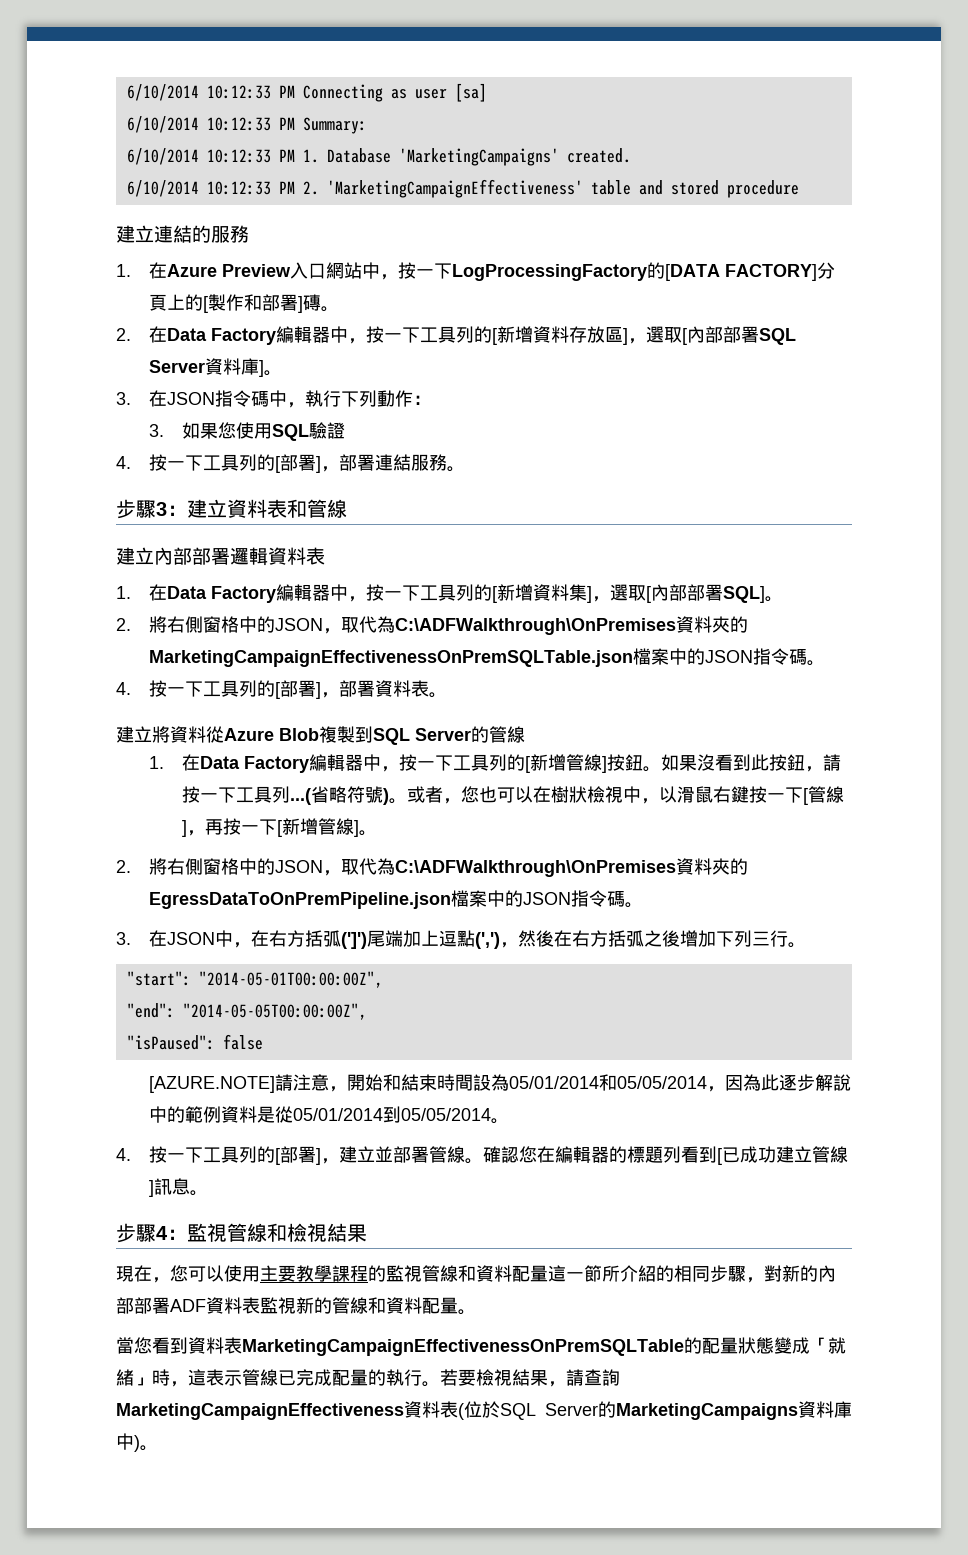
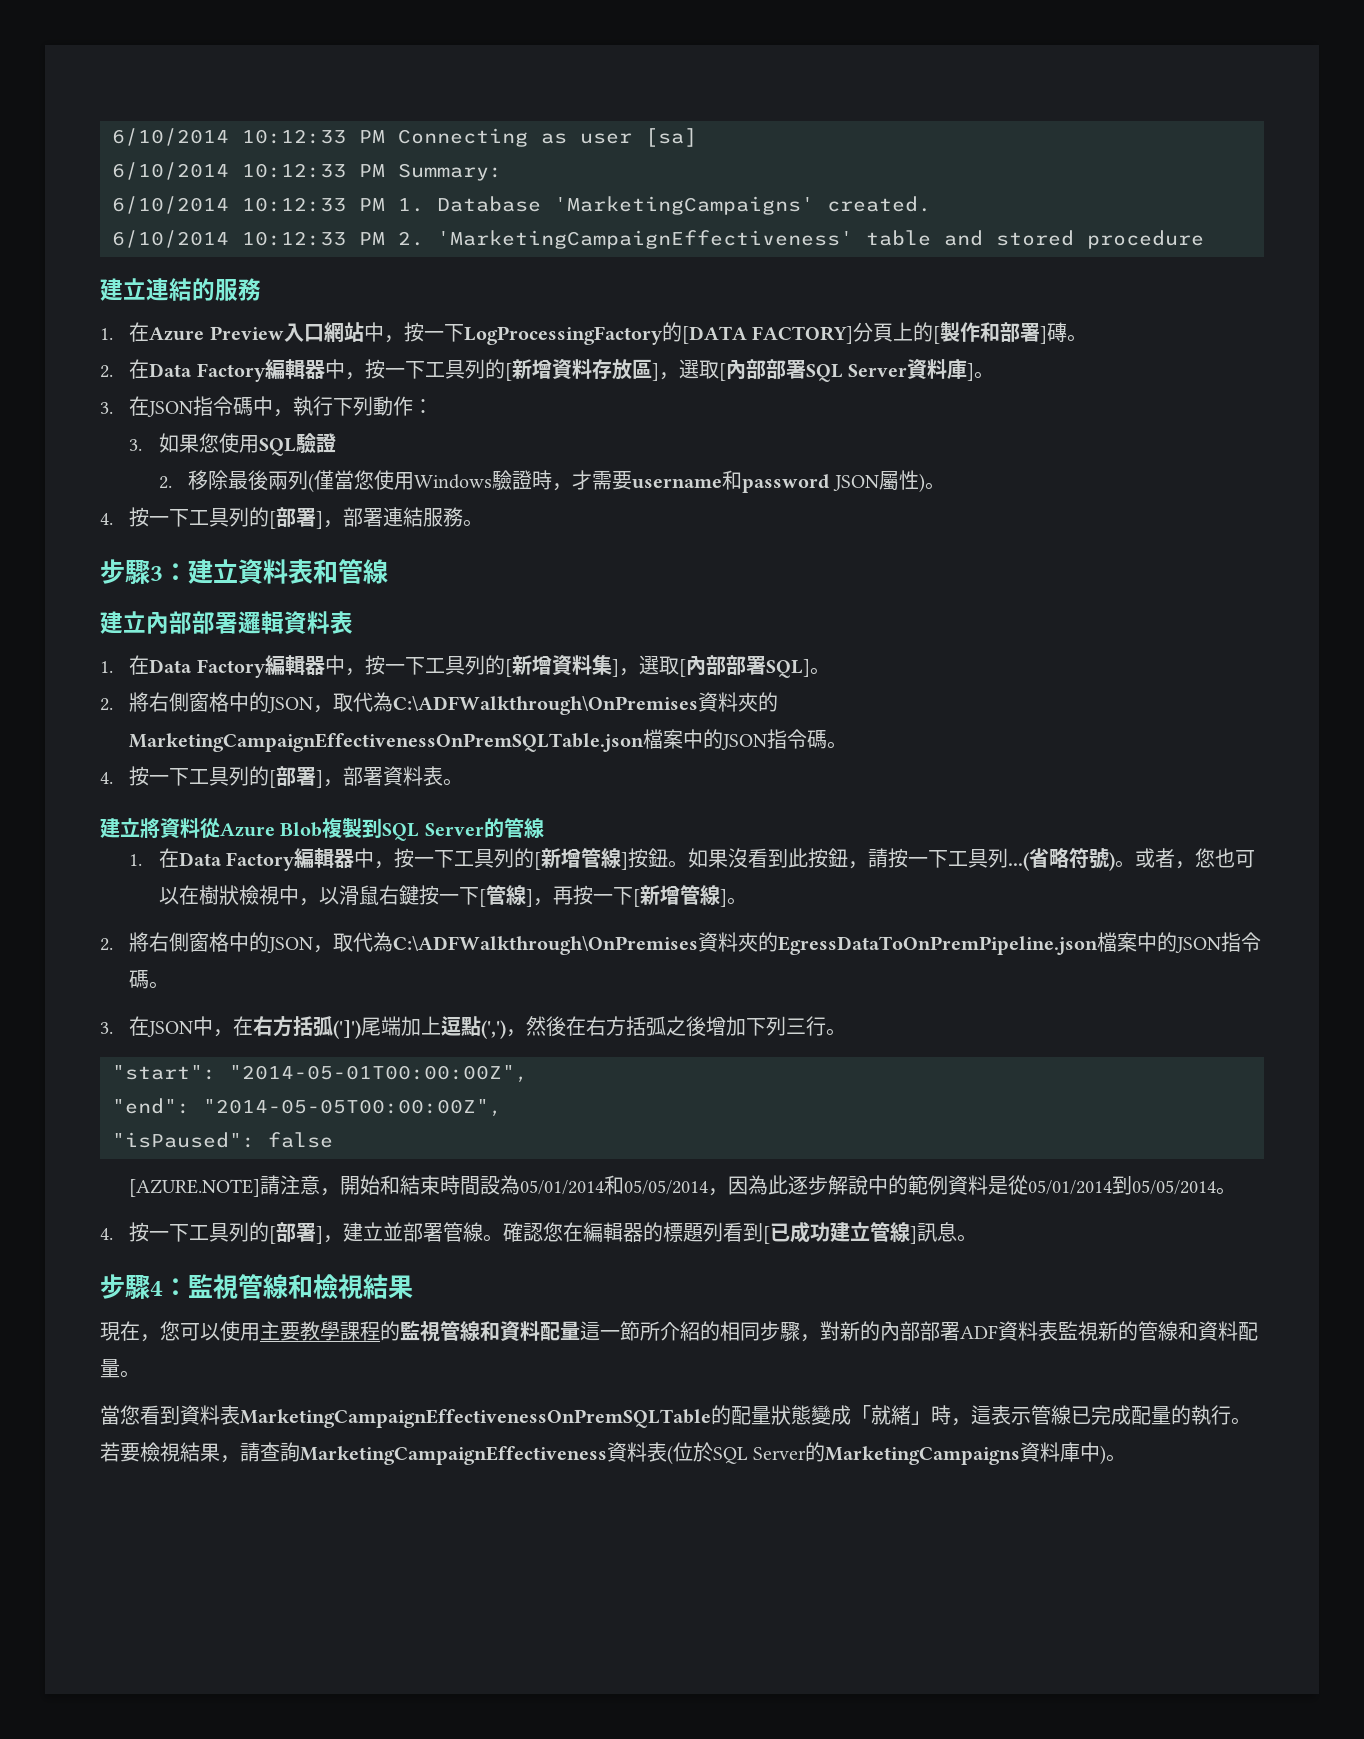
+ 2.移除最後兩列(僅當您使用Windows驗證時，才需要username和password JSON屬性)。

